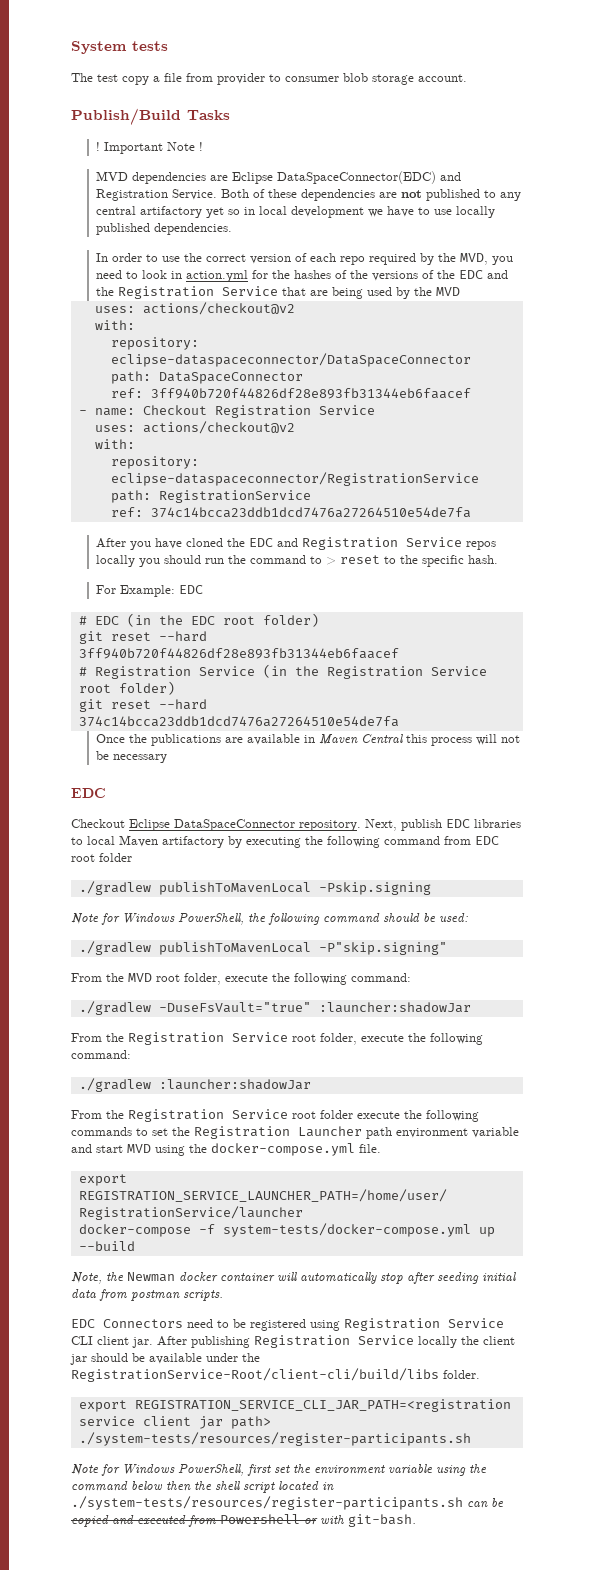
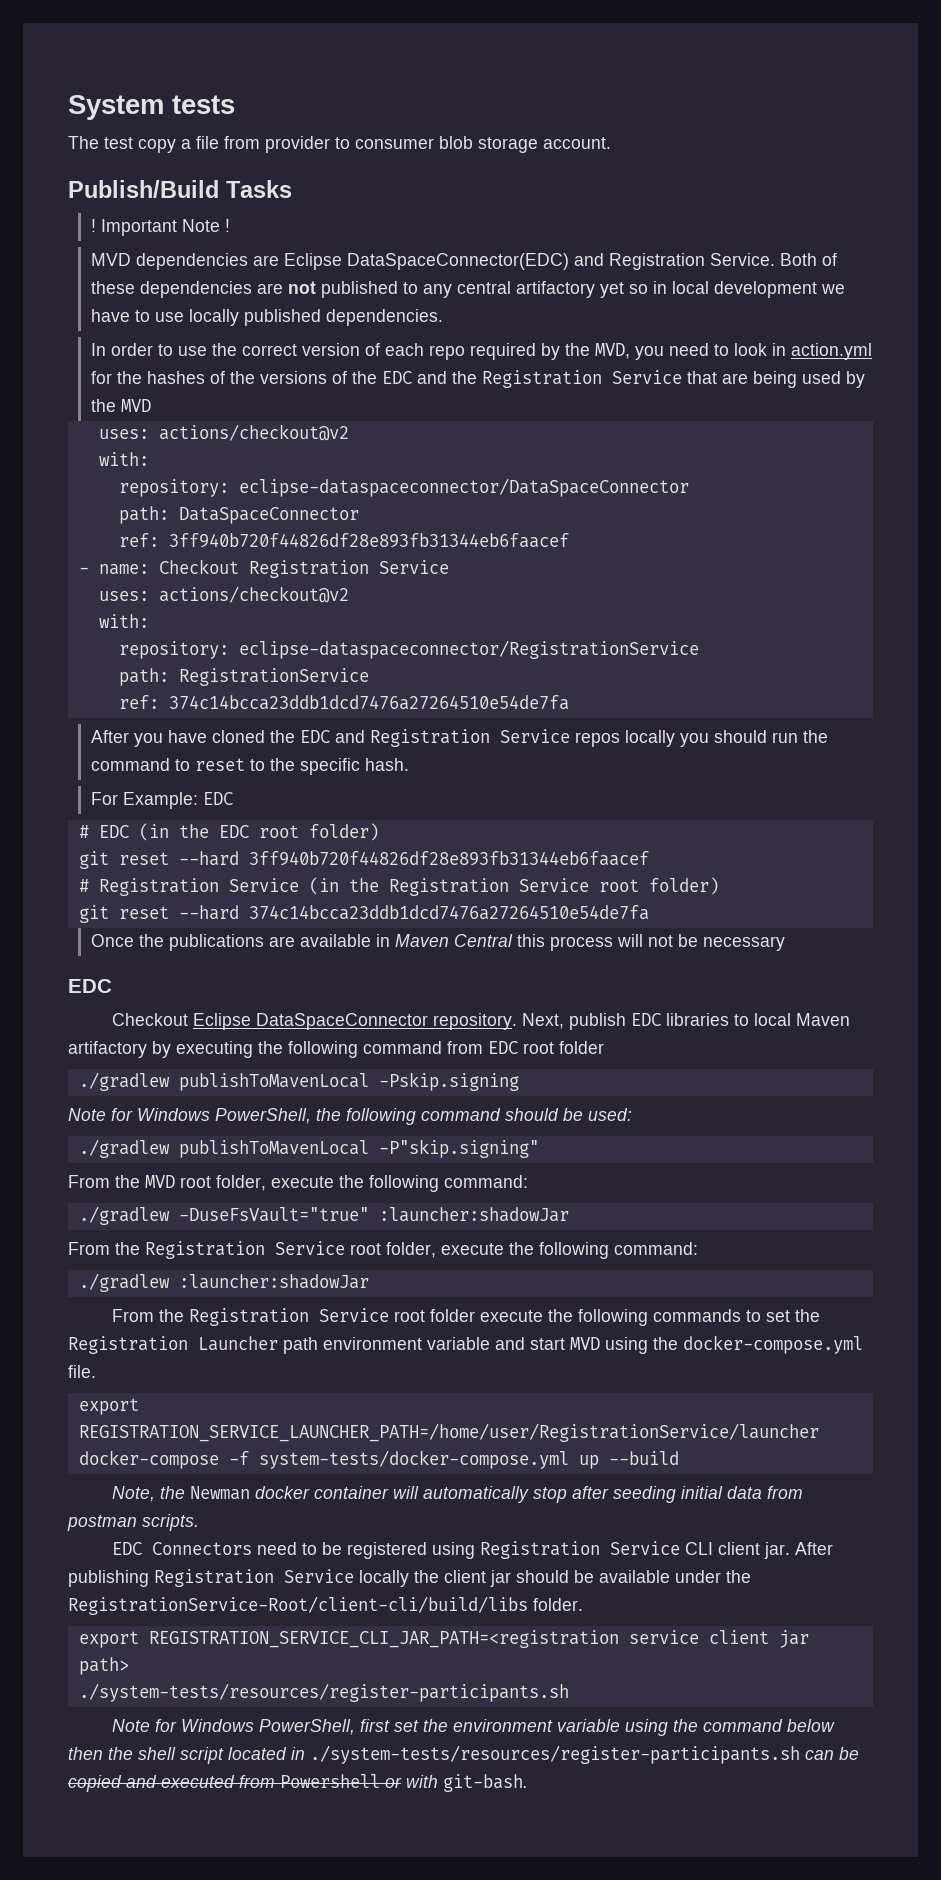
- After you have cloned the EDC and Registration Service repos locally you should run the command to > reset to the specific hash.
+ After you have cloned the EDC and Registration Service repos locally you should run the command to reset to the specific hash.

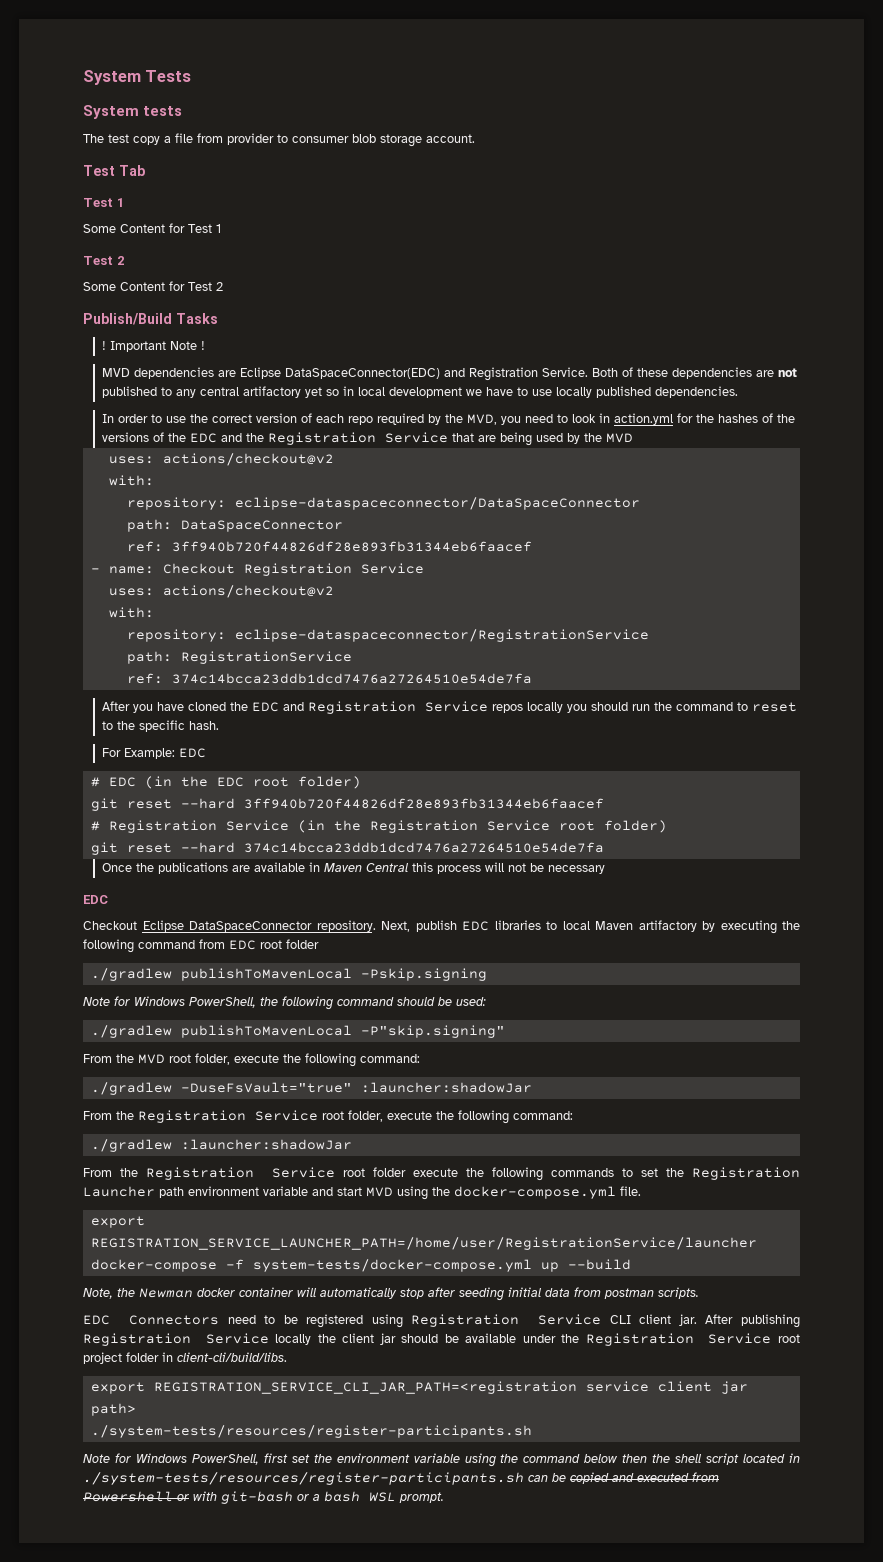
+ System Tests
+ Test Tab
+ Test 1
+ Some Content for Test 1
+ Test 2
+ Some Content for Test 2
- After publishing Registration Service locally the client jar should be available under the RegistrationService-Root/client-cli/build/libs folder.
+ After publishing Registration Service locally the client jar should be available under the Registration Service root project folder in client-cli/build/libs.
- Note for Windows PowerShell, first set the environment variable using the command below then the shell script located in ./system-tests/resources/register-participants.sh can be copied and executed from Powershell or with git-bash.
+ Note for Windows PowerShell, first set the environment variable using the command below then the shell script located in ./system-tests/resources/register-participants.sh can be copied and executed from Powershell or with git-bash or a bash WSL prompt.

